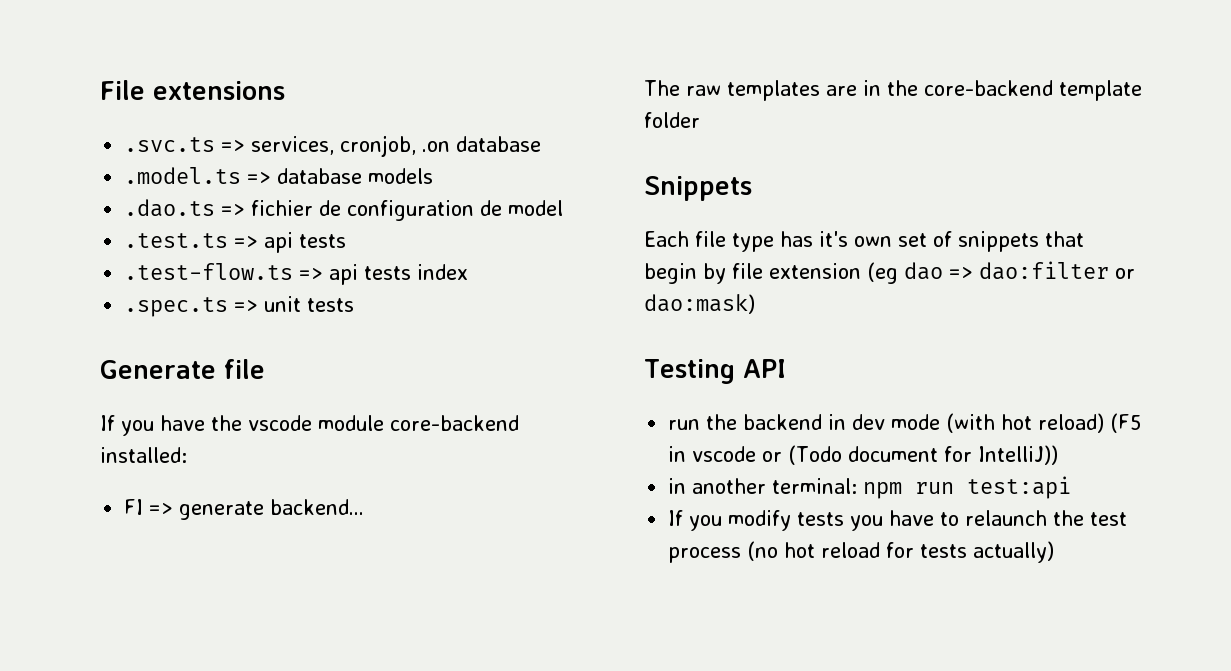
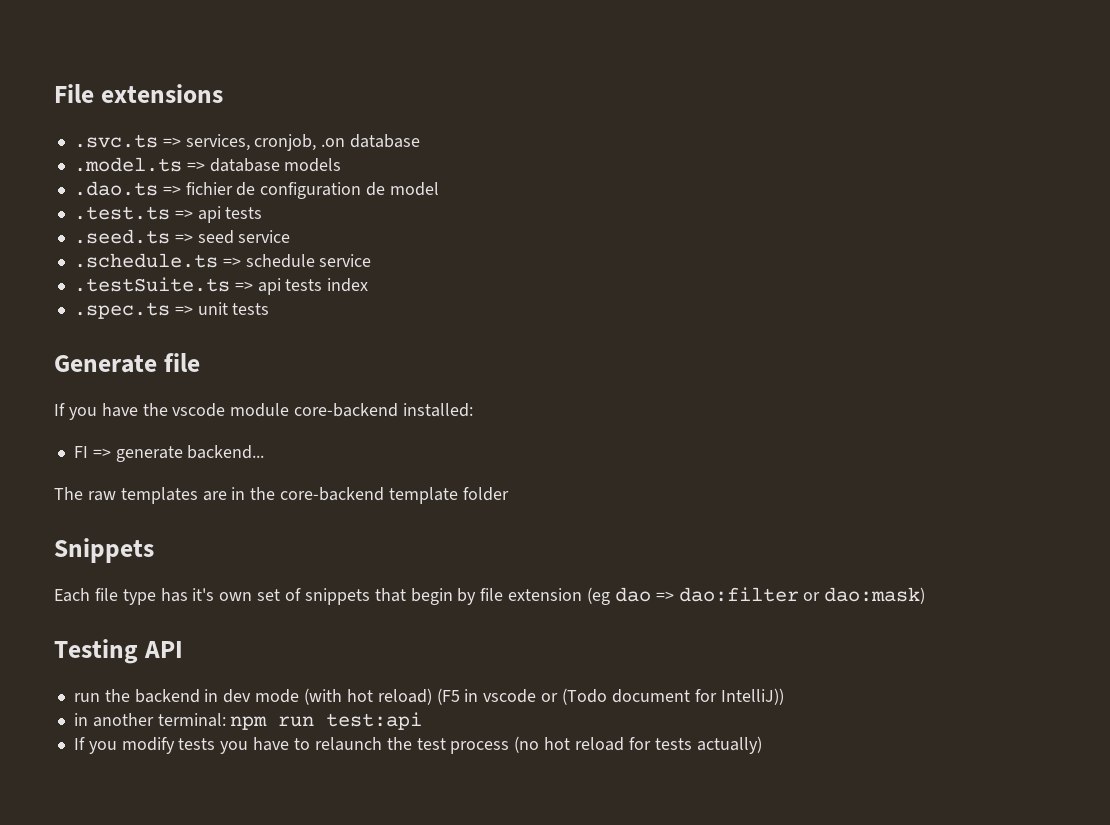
- .test-flow.ts => api tests index
+ .seed.ts => seed service
+ .schedule.ts => schedule service
+ .testSuite.ts => api tests index

